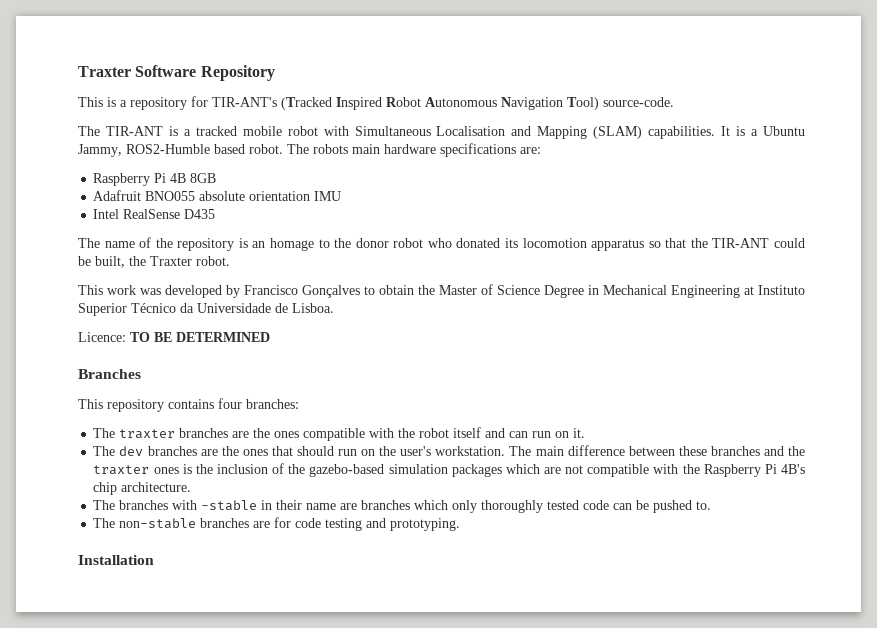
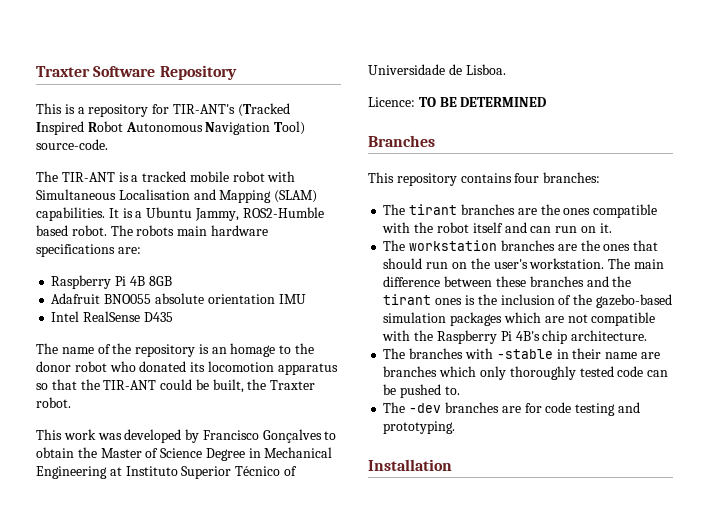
- This work was developed by Francisco Gonçalves to obtain the Master of Science Degree in Mechanical Engineering at Instituto Superior Técnico da Universidade de Lisboa.
+ This work was developed by Francisco Gonçalves to obtain the Master of Science Degree in Mechanical Engineering at Instituto Superior Técnico of Universidade de Lisboa.
- The traxter branches are the ones compatible with the robot itself and can run on it.
+ The tirant branches are the ones compatible with the robot itself and can run on it.
- The dev branches are the ones that should run on the user's workstation.
+ The workstation branches are the ones that should run on the user's workstation.
- The main difference between these branches and the traxter ones is the inclusion of the gazebo-based simulation packages which are not compatible with the Raspberry Pi 4B's chip architecture.
+ The main difference between these branches and the tirant ones is the inclusion of the gazebo-based simulation packages which are not compatible with the Raspberry Pi 4B's chip architecture.
- The non-stable branches are for code testing and prototyping.
+ The -dev branches are for code testing and prototyping.

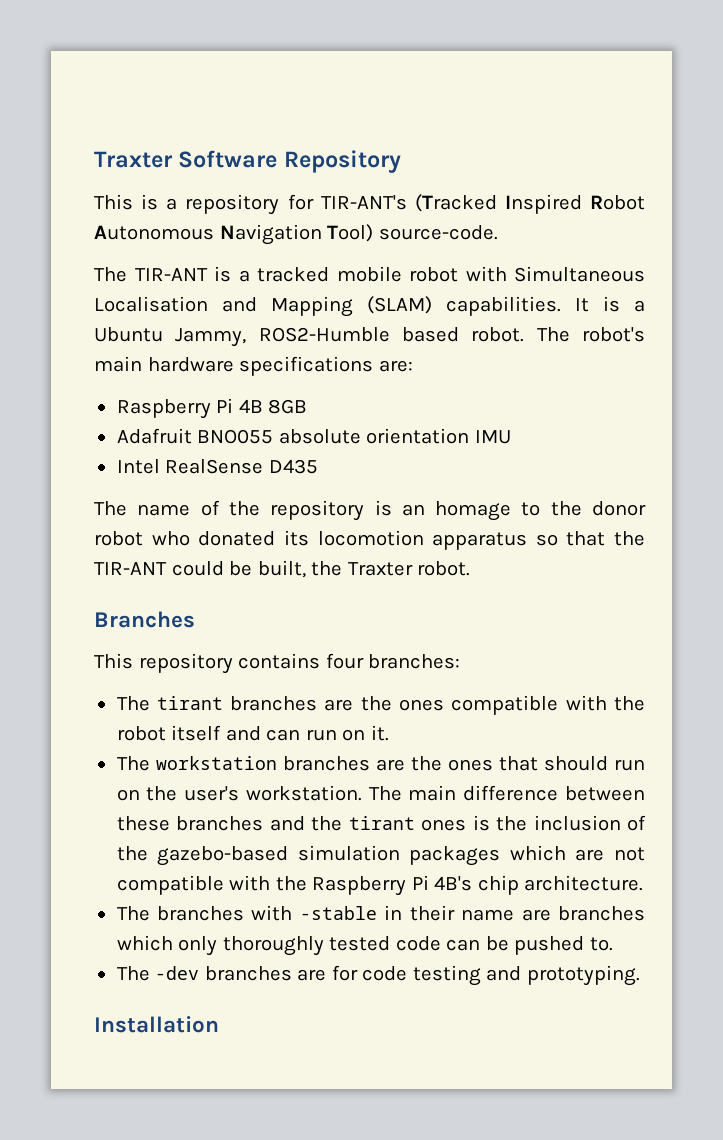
- The robots main hardware specifications are:
+ The robot's main hardware specifications are:
- This work was developed by Francisco Gonçalves to obtain the Master of Science Degree in Mechanical Engineering at Instituto Superior Técnico of Universidade de Lisboa.
- Licence: TO BE DETERMINED

